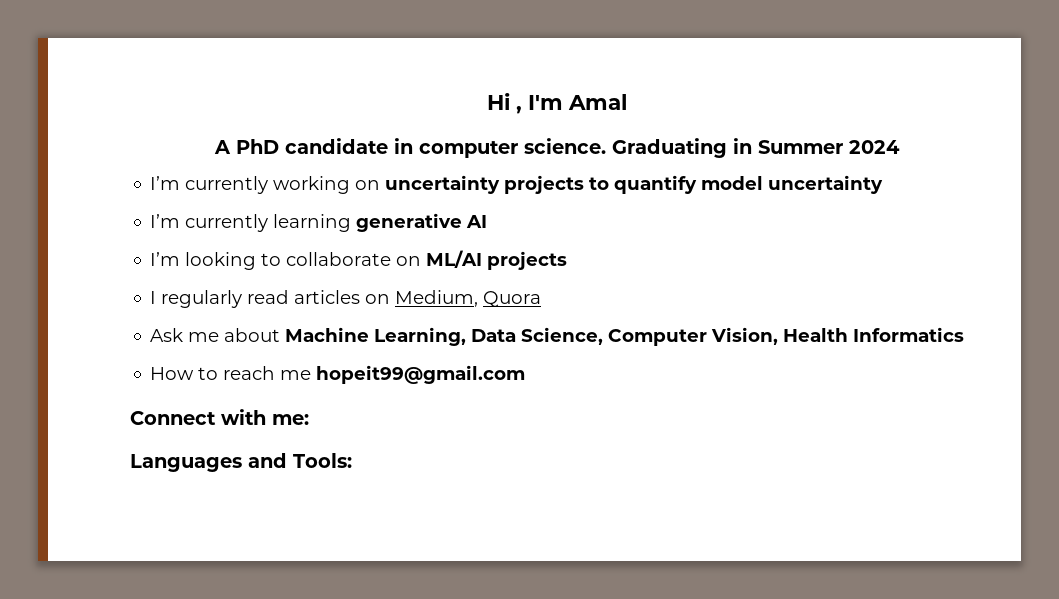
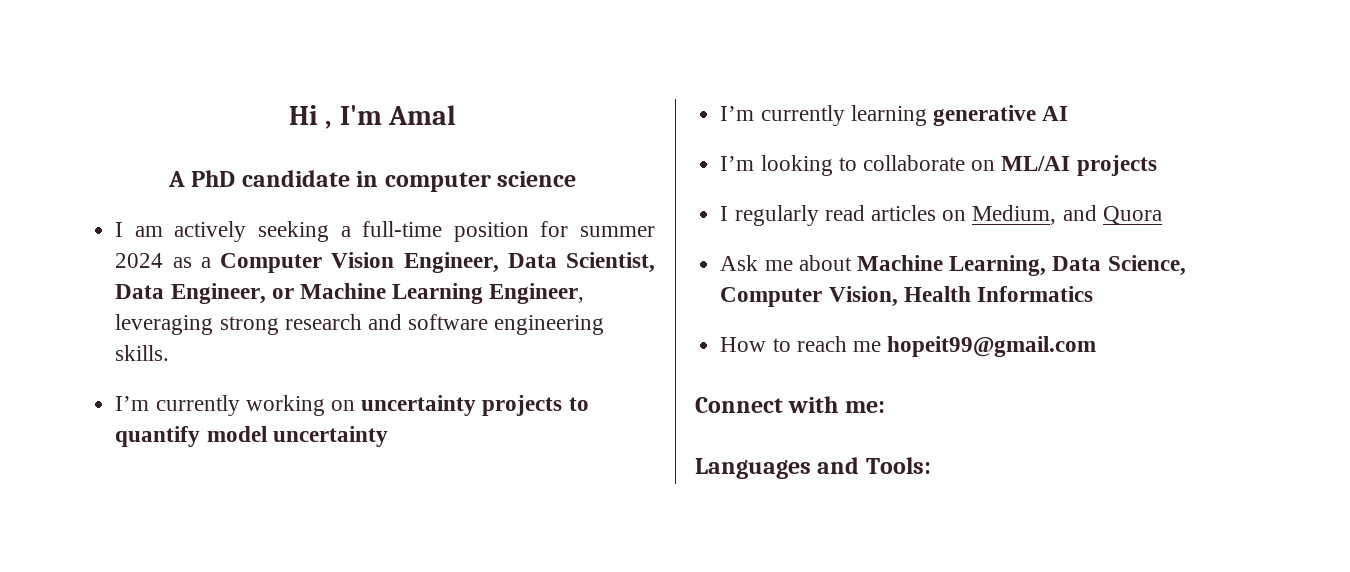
- A PhD candidate in computer science. Graduating in Summer 2024
+ A PhD candidate in computer science
+ I am actively seeking a full-time position for summer 2024 as a Computer Vision Engineer, Data Scientist, Data Engineer, or Machine Learning Engineer, leveraging strong research and software engineering skills.
- I regularly read articles on Medium, Quora
+ I regularly read articles on Medium, and Quora

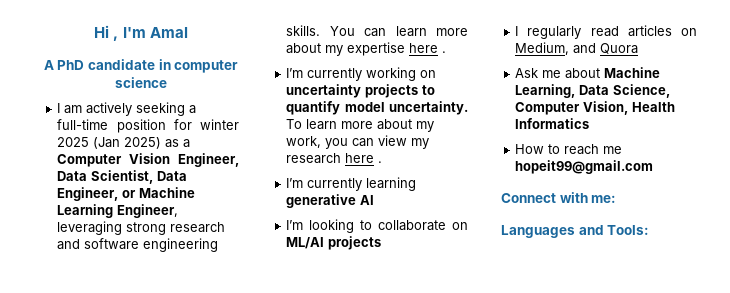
- I am actively seeking a full-time position for summer 2024 as a Computer Vision Engineer, Data Scientist, Data Engineer, or Machine Learning Engineer, leveraging strong research and software engineering skills.
+ I am actively seeking a full-time position for winter 2025 (Jan 2025) as a Computer Vision Engineer, Data Scientist, Data Engineer, or Machine Learning Engineer, leveraging strong research and software engineering skills. You can learn more about my expertise here .
- I’m currently working on uncertainty projects to quantify model uncertainty
+ I’m currently working on uncertainty projects to quantify model uncertainty. To learn more about my work, you can view my research here .

